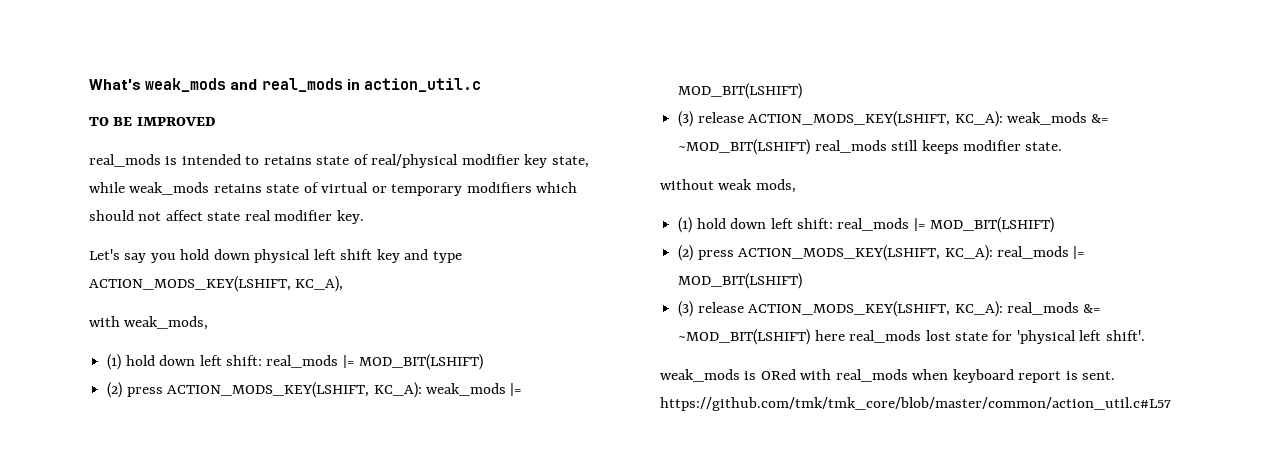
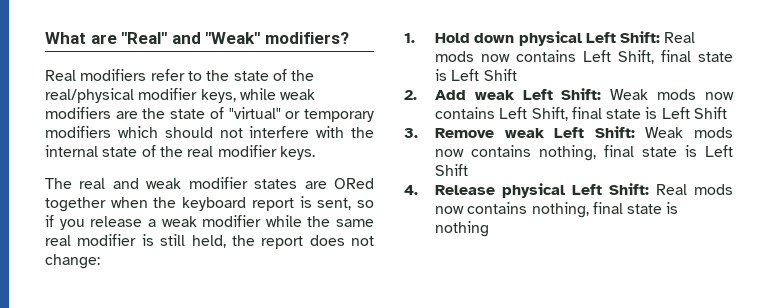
- What's weak_mods and real_mods in action_util.c
- TO BE IMPROVED
- real_mods is intended to retains state of real/physical modifier key state, while weak_mods retains state of virtual or temporary modifiers which should not affect state real modifier key.
- Let's say you hold down physical left shift key and type ACTION_MODS_KEY(LSHIFT, KC_A),
- with weak_mods,
- (1) hold down left shift: real_mods |= MOD_BIT(LSHIFT)
- (2) press ACTION_MODS_KEY(LSHIFT, KC_A): weak_mods |= MOD_BIT(LSHIFT)
- (3) release ACTION_MODS_KEY(LSHIFT, KC_A): weak_mods &= ~MOD_BIT(LSHIFT) real_mods still keeps modifier state.
- without weak mods,
- (1) hold down left shift: real_mods |= MOD_BIT(LSHIFT)
- (2) press ACTION_MODS_KEY(LSHIFT, KC_A): real_mods |= MOD_BIT(LSHIFT)
- (3) release ACTION_MODS_KEY(LSHIFT, KC_A): real_mods &= ~MOD_BIT(LSHIFT) here real_mods lost state for 'physical left shift'.
- weak_mods is ORed with real_mods when keyboard report is sent. https://github.com/tmk/tmk_core/blob/master/common/action_util.c#L57
+ What are "Real" and "Weak" modifiers?
+ Real modifiers refer to the state of the real/physical modifier keys, while weak modifiers are the state of "virtual" or temporary modifiers which should not interfere with the internal state of the real modifier keys.
+ The real and weak modifier states are ORed together when the keyboard report is sent, so if you release a weak modifier while the same real modifier is still held, the report does not change:
+ 1. Hold down physical Left Shift: Real mods now contains Left Shift, final state is Left Shift
+ 2. Add weak Left Shift: Weak mods now contains Left Shift, final state is Left Shift
+ 3. Remove weak Left Shift: Weak mods now contains nothing, final state is Left Shift
+ 4. Release physical Left Shift: Real mods now contains nothing, final state is nothing

